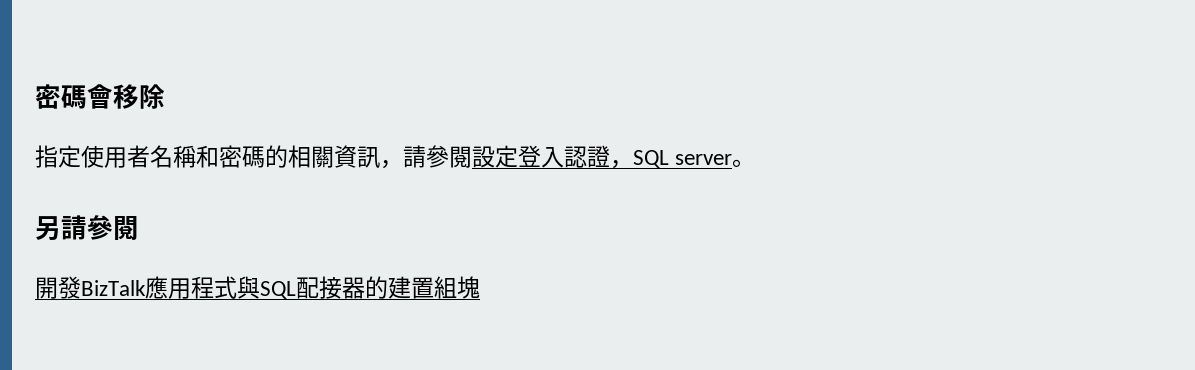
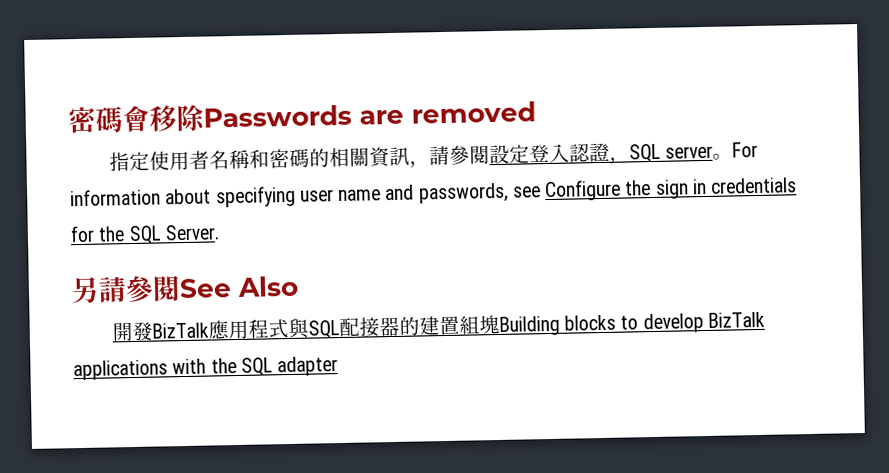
- 密碼會移除
+ 密碼會移除Passwords are removed
+ For information about specifying user name and passwords, see Configure the sign in credentials for the SQL Server.
- 另請參閱
+ 另請參閱See Also
- 開發BizTalk應用程式與SQL配接器的建置組塊
+ 開發BizTalk應用程式與SQL配接器的建置組塊Building blocks to develop BizTalk applications with the SQL adapter

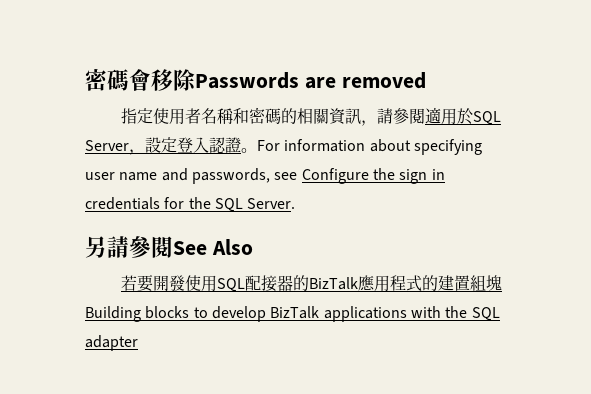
- 指定使用者名稱和密碼的相關資訊，請參閱設定登入認證，SQL server。
+ 指定使用者名稱和密碼的相關資訊，請參閱適用於SQL Server，設定登入認證。
- 開發BizTalk應用程式與SQL配接器的建置組塊Building blocks to develop BizTalk applications with the SQL adapter
+ 若要開發使用SQL配接器的BizTalk應用程式的建置組塊Building blocks to develop BizTalk applications with the SQL adapter

